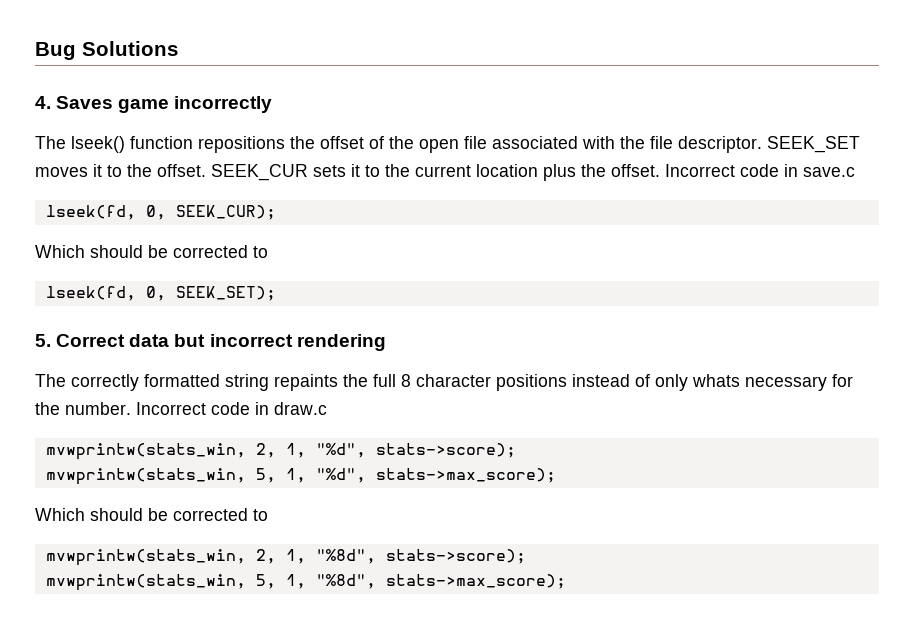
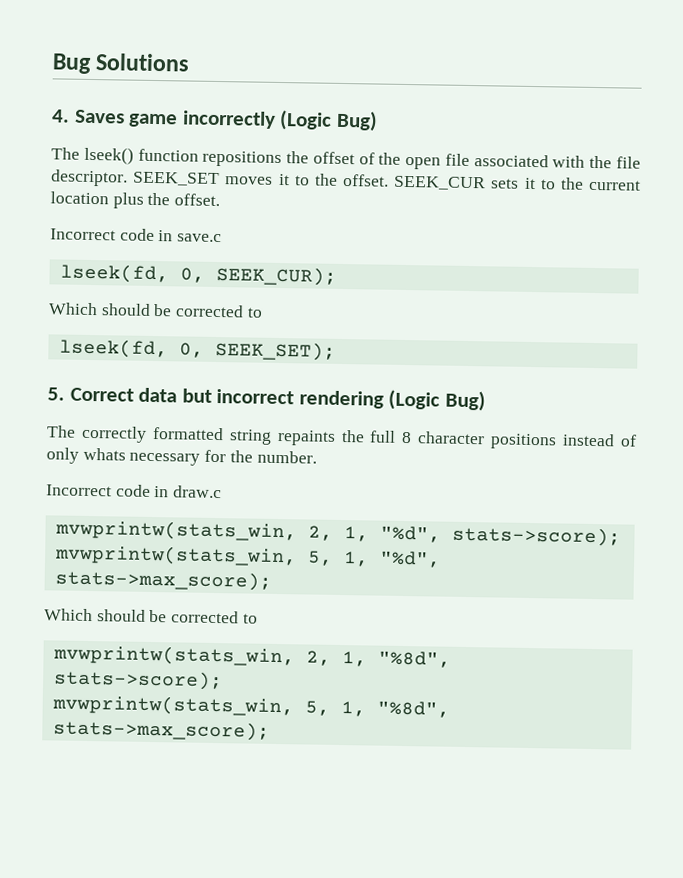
- 4. Saves game incorrectly
+ 4. Saves game incorrectly (Logic Bug)
- SEEK_CUR sets it to the current location plus the offset. Incorrect code in save.c
+ SEEK_CUR sets it to the current location plus the offset.
+ Incorrect code in save.c
- 5. Correct data but incorrect rendering
+ 5. Correct data but incorrect rendering (Logic Bug)
- The correctly formatted string repaints the full 8 character positions instead of only whats necessary for the number. Incorrect code in draw.c
+ The correctly formatted string repaints the full 8 character positions instead of only whats necessary for the number.
+ Incorrect code in draw.c

